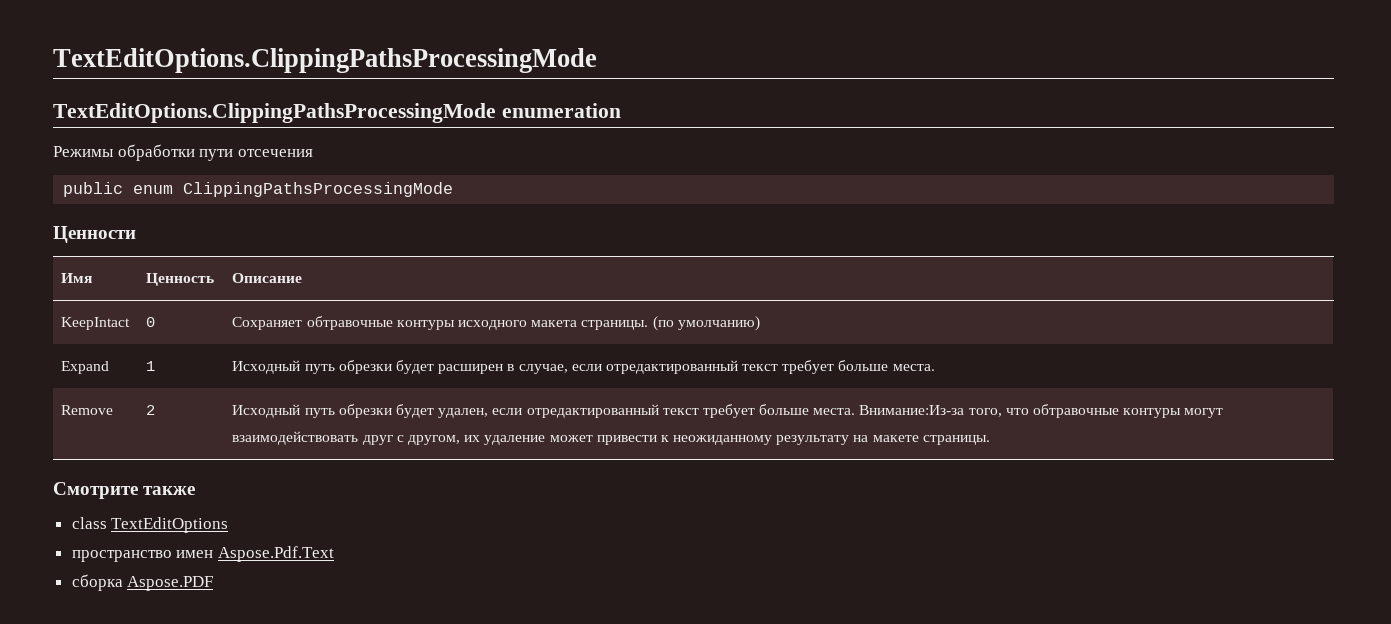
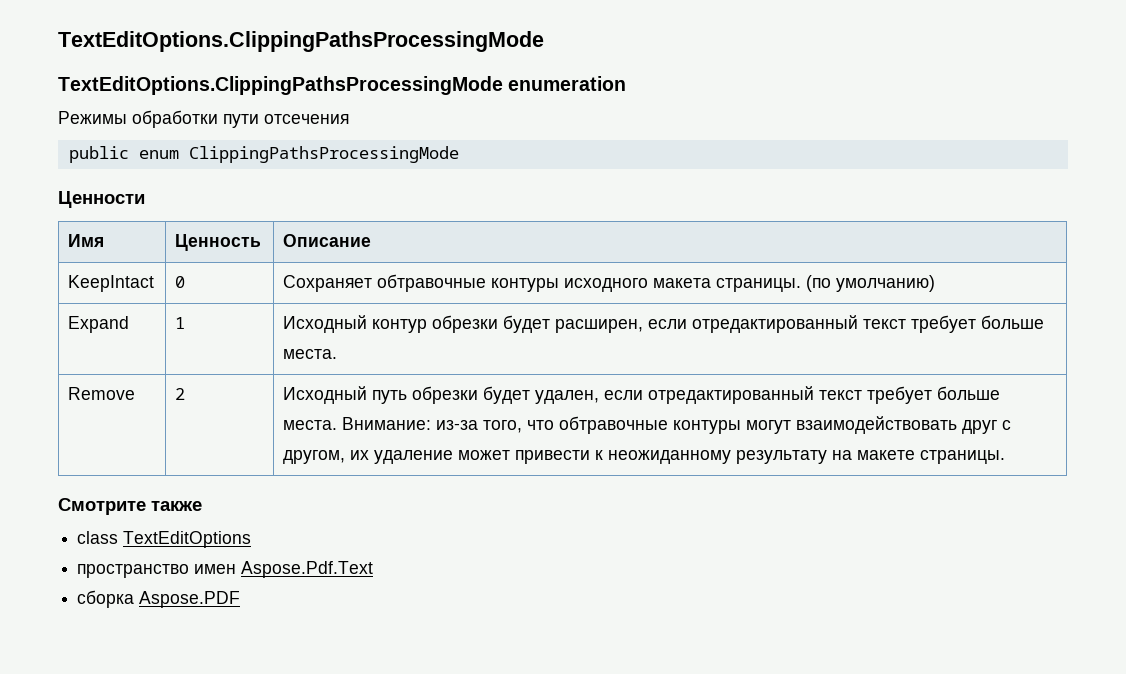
- Expand | 1 | Исходный путь обрезки будет расширен в случае, если отредактированный текст требует больше места.
+ Expand | 1 | Исходный контур обрезки будет расширен, если отредактированный текст требует больше места.
- Remove | 2 | Исходный путь обрезки будет удален, если отредактированный текст требует больше места. Внимание:Из-за того, что обтравочные контуры могут взаимодействовать друг с другом, их удаление может привести к неожиданному результату на макете страницы.
+ Remove | 2 | Исходный путь обрезки будет удален, если отредактированный текст требует больше места. Внимание: из-за того, что обтравочные контуры могут взаимодействовать друг с другом, их удаление может привести к неожиданному результату на макете страницы.

